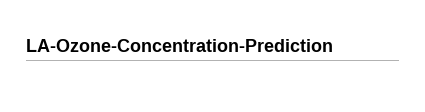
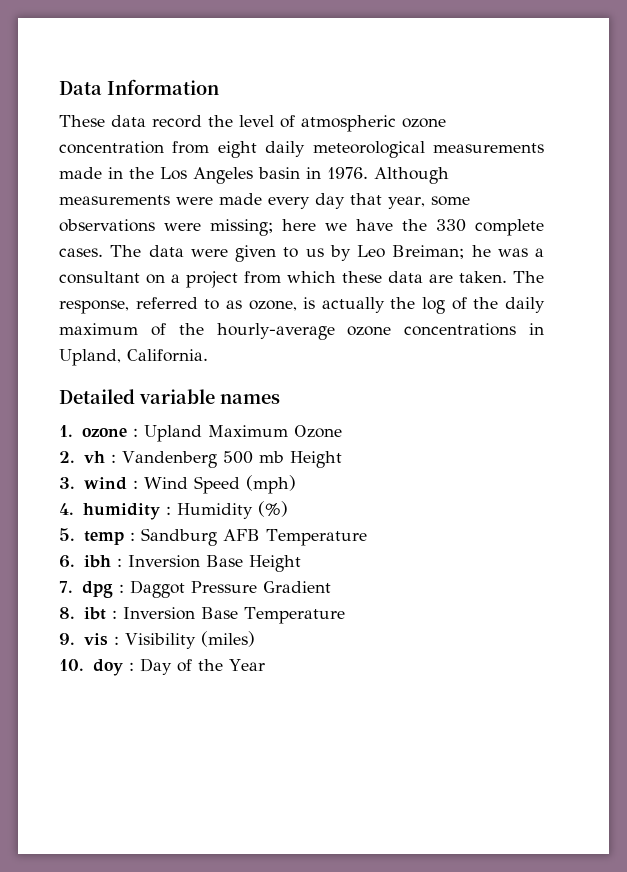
- LA-Ozone-Concentration-Prediction
+ Data Information
+ These data record the level of atmospheric ozone concentration from eight daily meteorological measurements made in the Los Angeles basin in 1976. Although measurements were made every day that year, some observations were missing; here we have the 330 complete cases. The data were given to us by Leo Breiman; he was a consultant on a project from which these data are taken. The response, referred to as ozone, is actually the log of the daily maximum of the hourly-average ozone concentrations in Upland, California.
+ Detailed variable names
+ 1. ozone : Upland Maximum Ozone
+ 2. vh : Vandenberg 500 mb Height
+ 3. wind : Wind Speed (mph)
+ 4. humidity : Humidity (%)
+ 5. temp : Sandburg AFB Temperature
+ 6. ibh : Inversion Base Height
+ 7. dpg : Daggot Pressure Gradient
+ 8. ibt : Inversion Base Temperature
+ 9. vis : Visibility (miles)
+ 10. doy : Day of the Year

